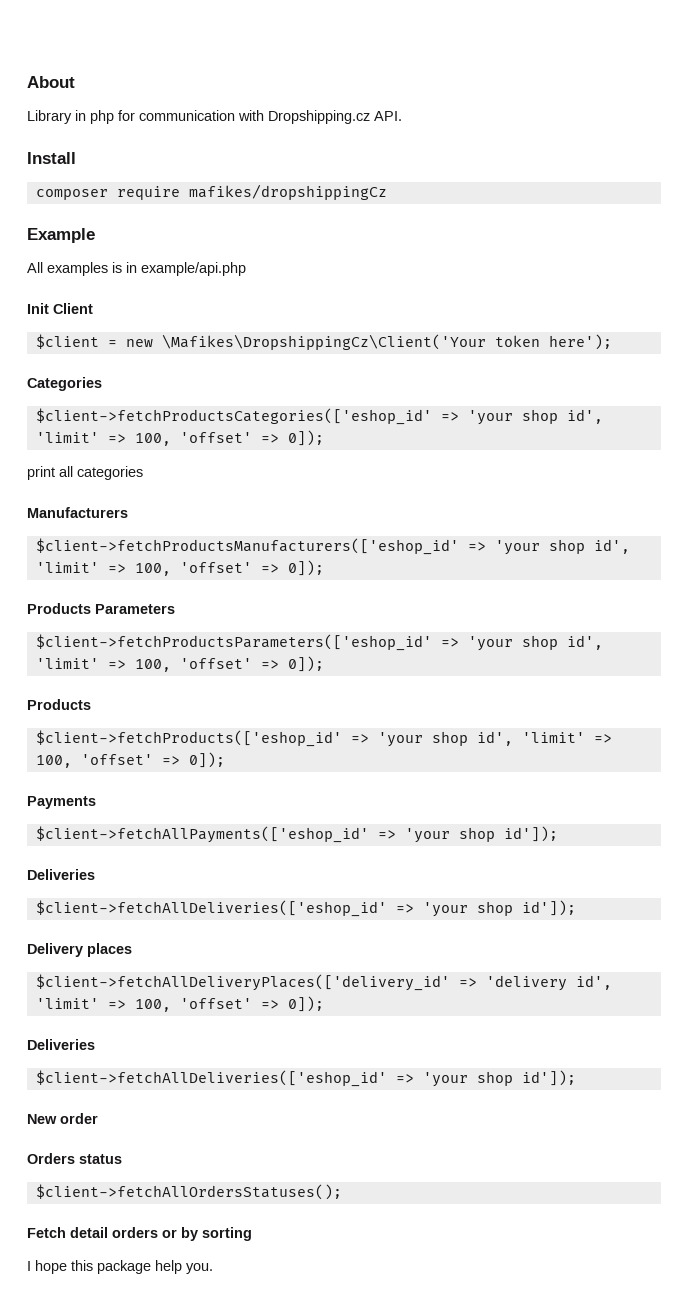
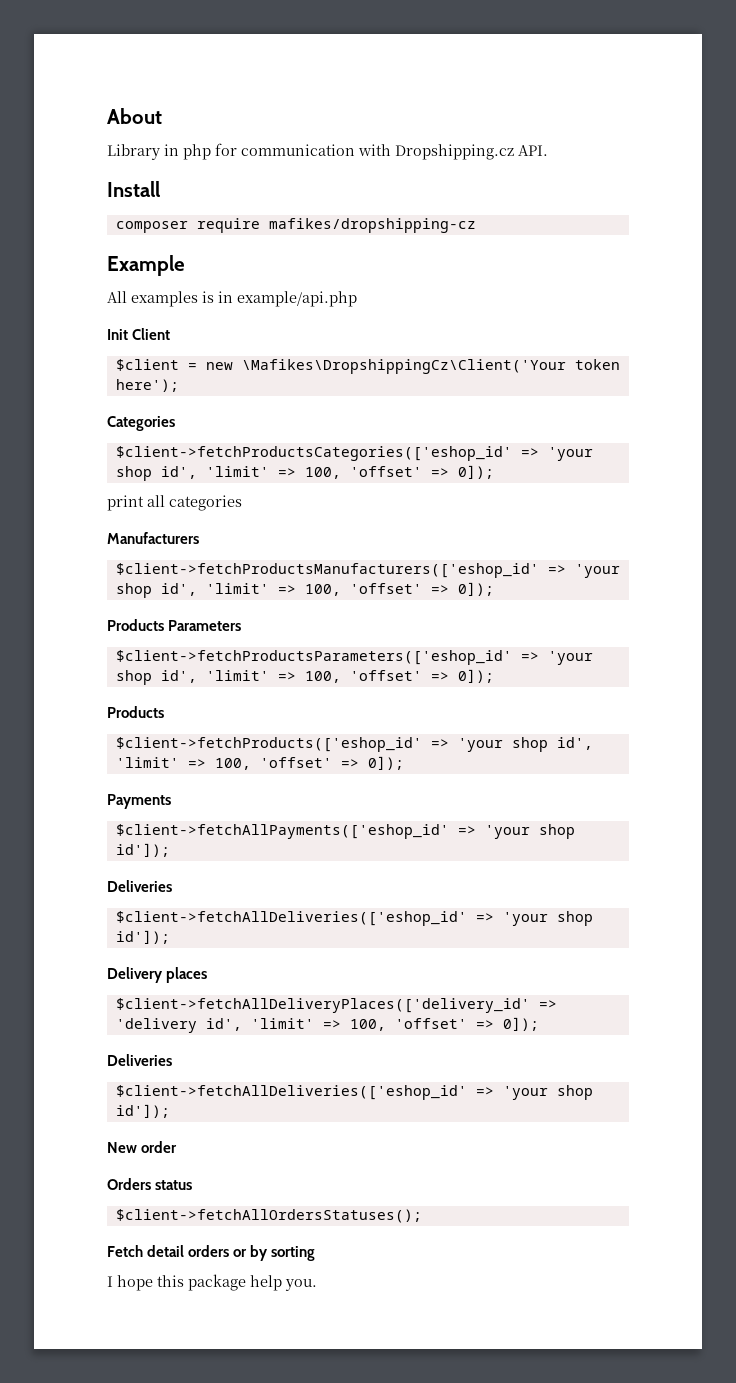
- composer require mafikes/dropshippingCz
+ composer require mafikes/dropshipping-cz

